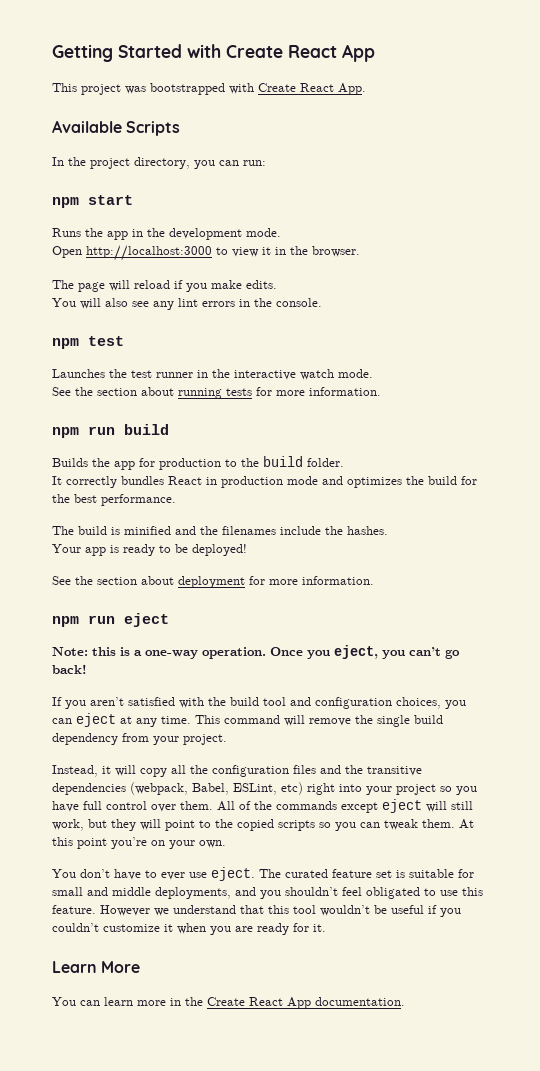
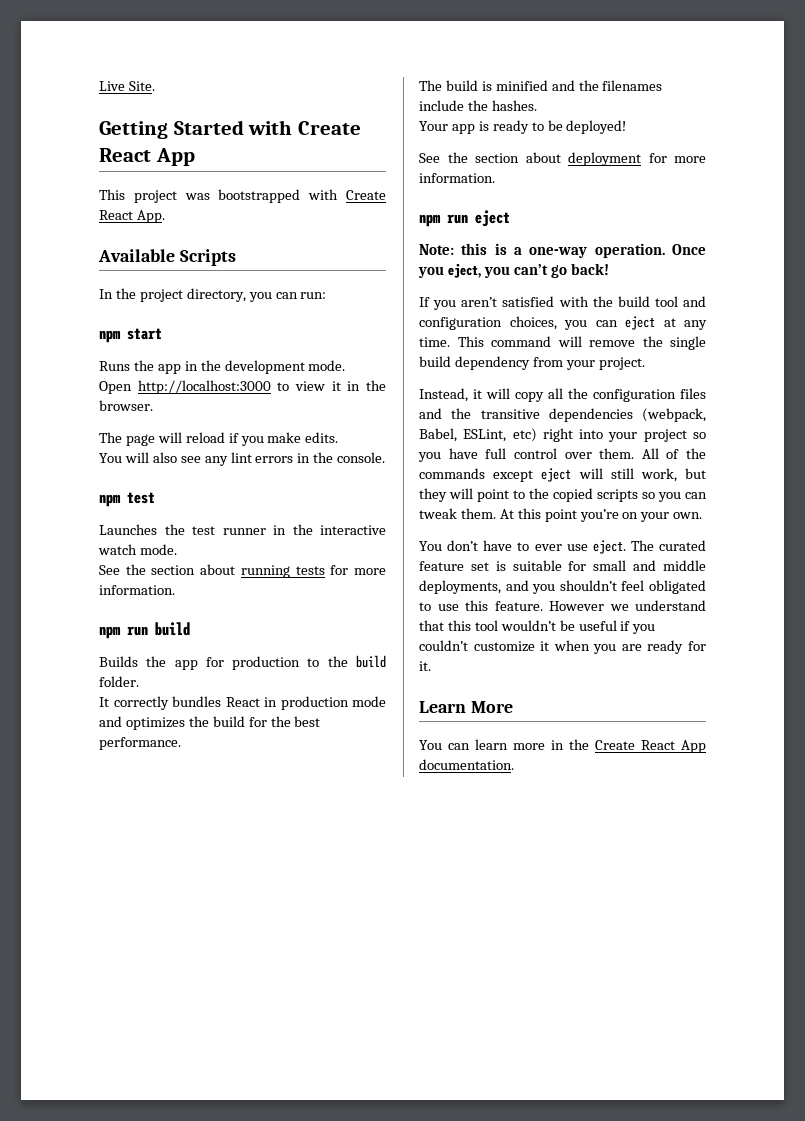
+ Live Site.

